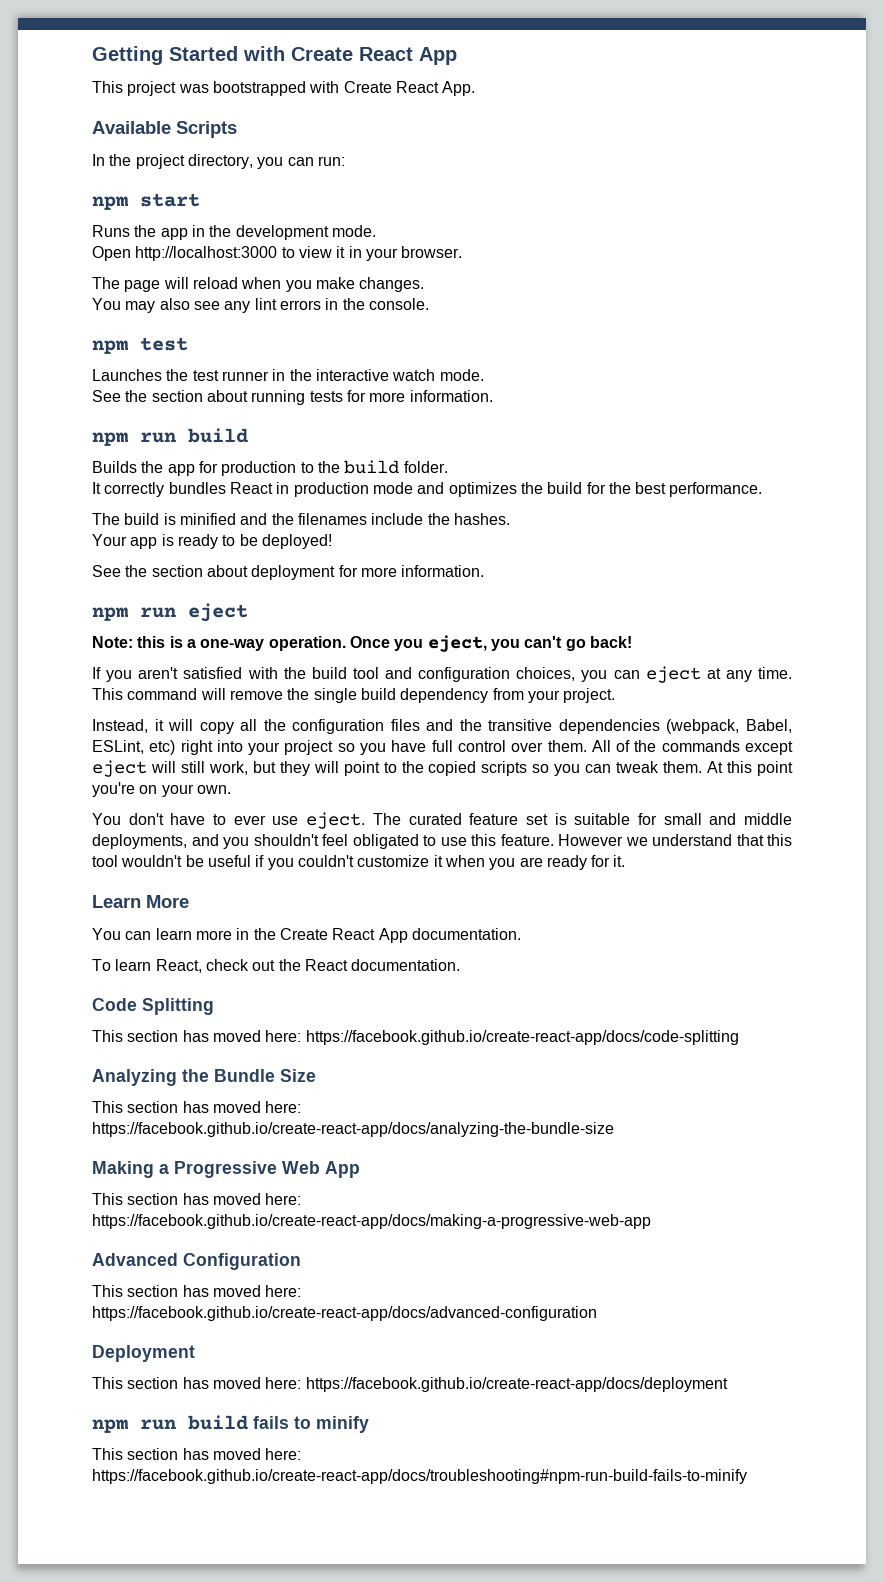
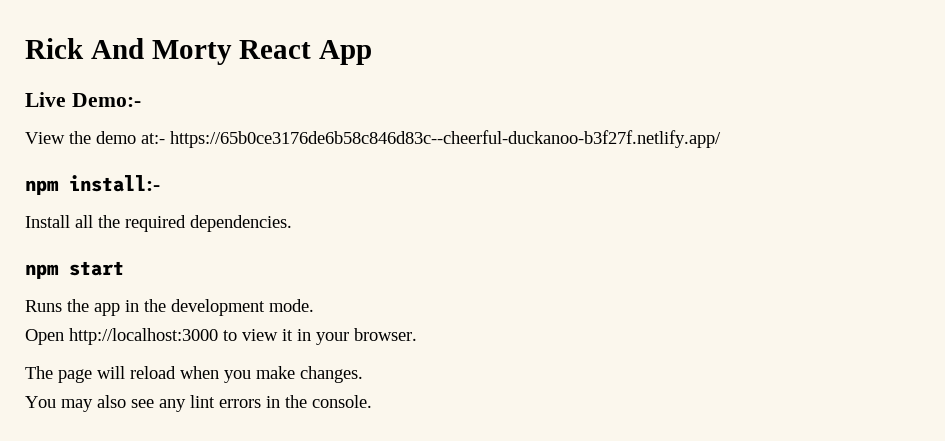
- Getting Started with Create React App
- This project was bootstrapped with Create React App.
- Available Scripts
- In the project directory, you can run:
+ Rick And Morty React App
+ Live Demo:-
+ View the demo at:- https://65b0ce3176de6b58c846d83c--cheerful-duckanoo-b3f27f.netlify.app/
+ npm install:-
+ Install all the required dependencies.
- npm test
- Launches the test runner in the interactive watch mode.
- See the section about running tests for more information.
- npm run build
- Builds the app for production to the build folder.
- It correctly bundles React in production mode and optimizes the build for the best performance.
- The build is minified and the filenames include the hashes.
- Your app is ready to be deployed!
- See the section about deployment for more information.
- npm run eject
- Note: this is a one-way operation. Once you eject, you can't go back!
- If you aren't satisfied with the build tool and configuration choices, you can eject at any time. This command will remove the single build dependency from your project.
- Instead, it will copy all the configuration files and the transitive dependencies (webpack, Babel, ESLint, etc) right into your project so you have full control over them. All of the commands except eject will still work, but they will point to the copied scripts so you can tweak them. At this point you're on your own.
- You don't have to ever use eject. The curated feature set is suitable for small and middle deployments, and you shouldn't feel obligated to use this feature. However we understand that this tool wouldn't be useful if you couldn't customize it when you are ready for it.
- Learn More
- You can learn more in the Create React App documentation.
- To learn React, check out the React documentation.
- Code Splitting
- This section has moved here: https://facebook.github.io/create-react-app/docs/code-splitting
- Analyzing the Bundle Size
- This section has moved here: https://facebook.github.io/create-react-app/docs/analyzing-the-bundle-size
- Making a Progressive Web App
- This section has moved here: https://facebook.github.io/create-react-app/docs/making-a-progressive-web-app
- Advanced Configuration
- This section has moved here: https://facebook.github.io/create-react-app/docs/advanced-configuration
- Deployment
- This section has moved here: https://facebook.github.io/create-react-app/docs/deployment
- npm run build fails to minify
- This section has moved here: https://facebook.github.io/create-react-app/docs/troubleshooting#npm-run-build-fails-to-minify

